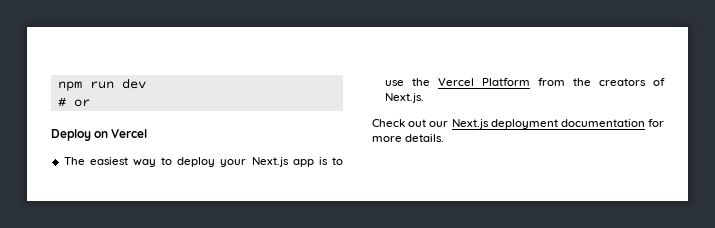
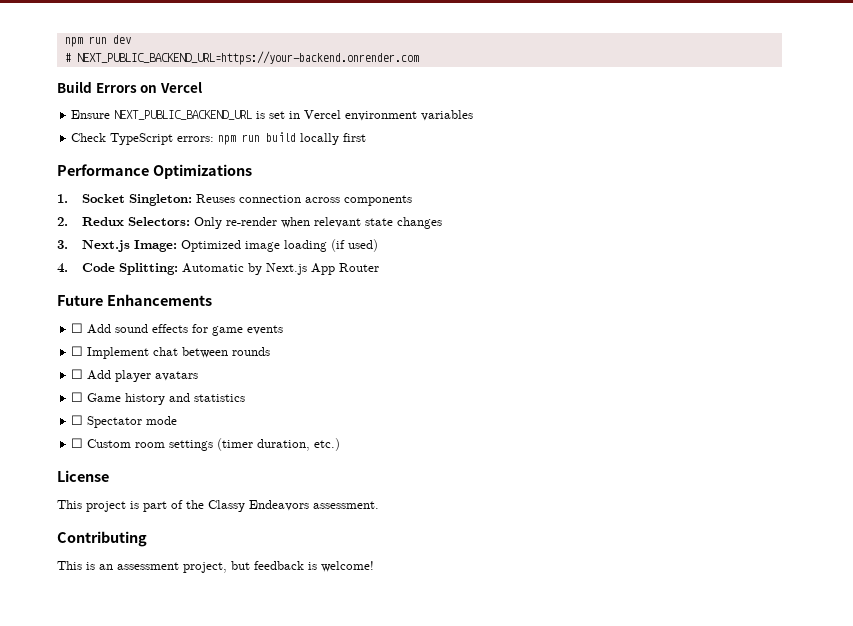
- # or
- Deploy on Vercel
+ # NEXT_PUBLIC_BACKEND_URL=https://your-backend.onrender.com
+ Build Errors on Vercel
- The easiest way to deploy your Next.js app is to use the Vercel Platform from the creators of Next.js.
- Check out our Next.js deployment documentation for more details.
+ Ensure NEXT_PUBLIC_BACKEND_URL is set in Vercel environment variables
+ Check TypeScript errors: npm run build locally first
+ Performance Optimizations
+ 1. Socket Singleton: Reuses connection across components
+ 2. Redux Selectors: Only re-render when relevant state changes
+ 3. Next.js Image: Optimized image loading (if used)
+ 4. Code Splitting: Automatic by Next.js App Router
+ Future Enhancements
+ ☐ Add sound effects for game events
+ ☐ Implement chat between rounds
+ ☐ Add player avatars
+ ☐ Game history and statistics
+ ☐ Spectator mode
+ ☐ Custom room settings (timer duration, etc.)
+ License
+ This project is part of the Classy Endeavors assessment.
+ Contributing
+ This is an assessment project, but feedback is welcome!

